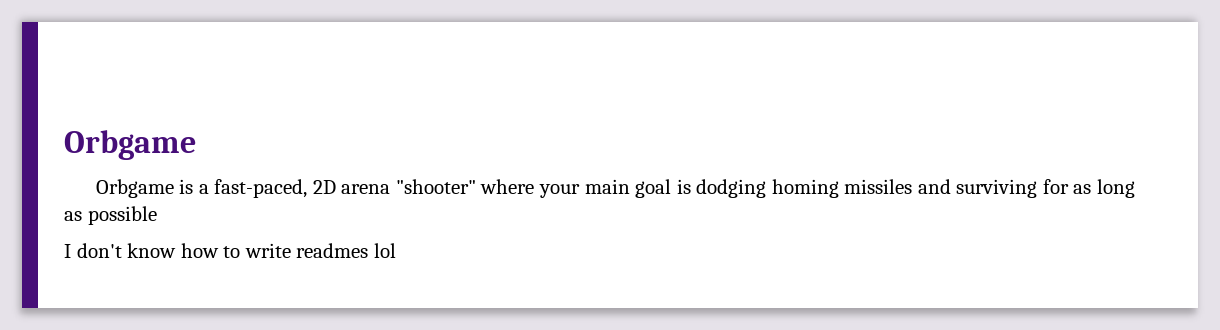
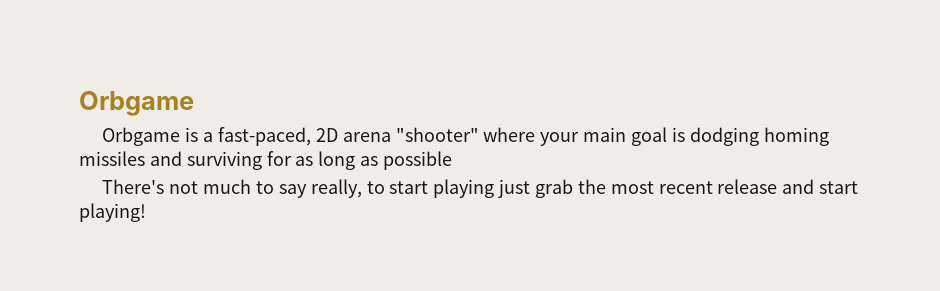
- I don't know how to write readmes lol
+ There's not much to say really, to start playing just grab the most recent release and start playing!

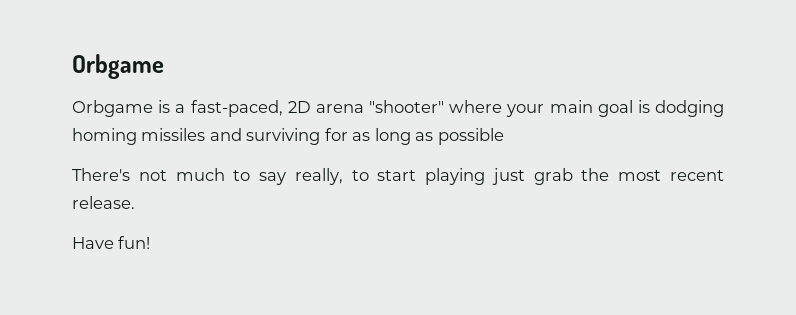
- There's not much to say really, to start playing just grab the most recent release and start playing!
+ There's not much to say really, to start playing just grab the most recent release.
+ Have fun!

